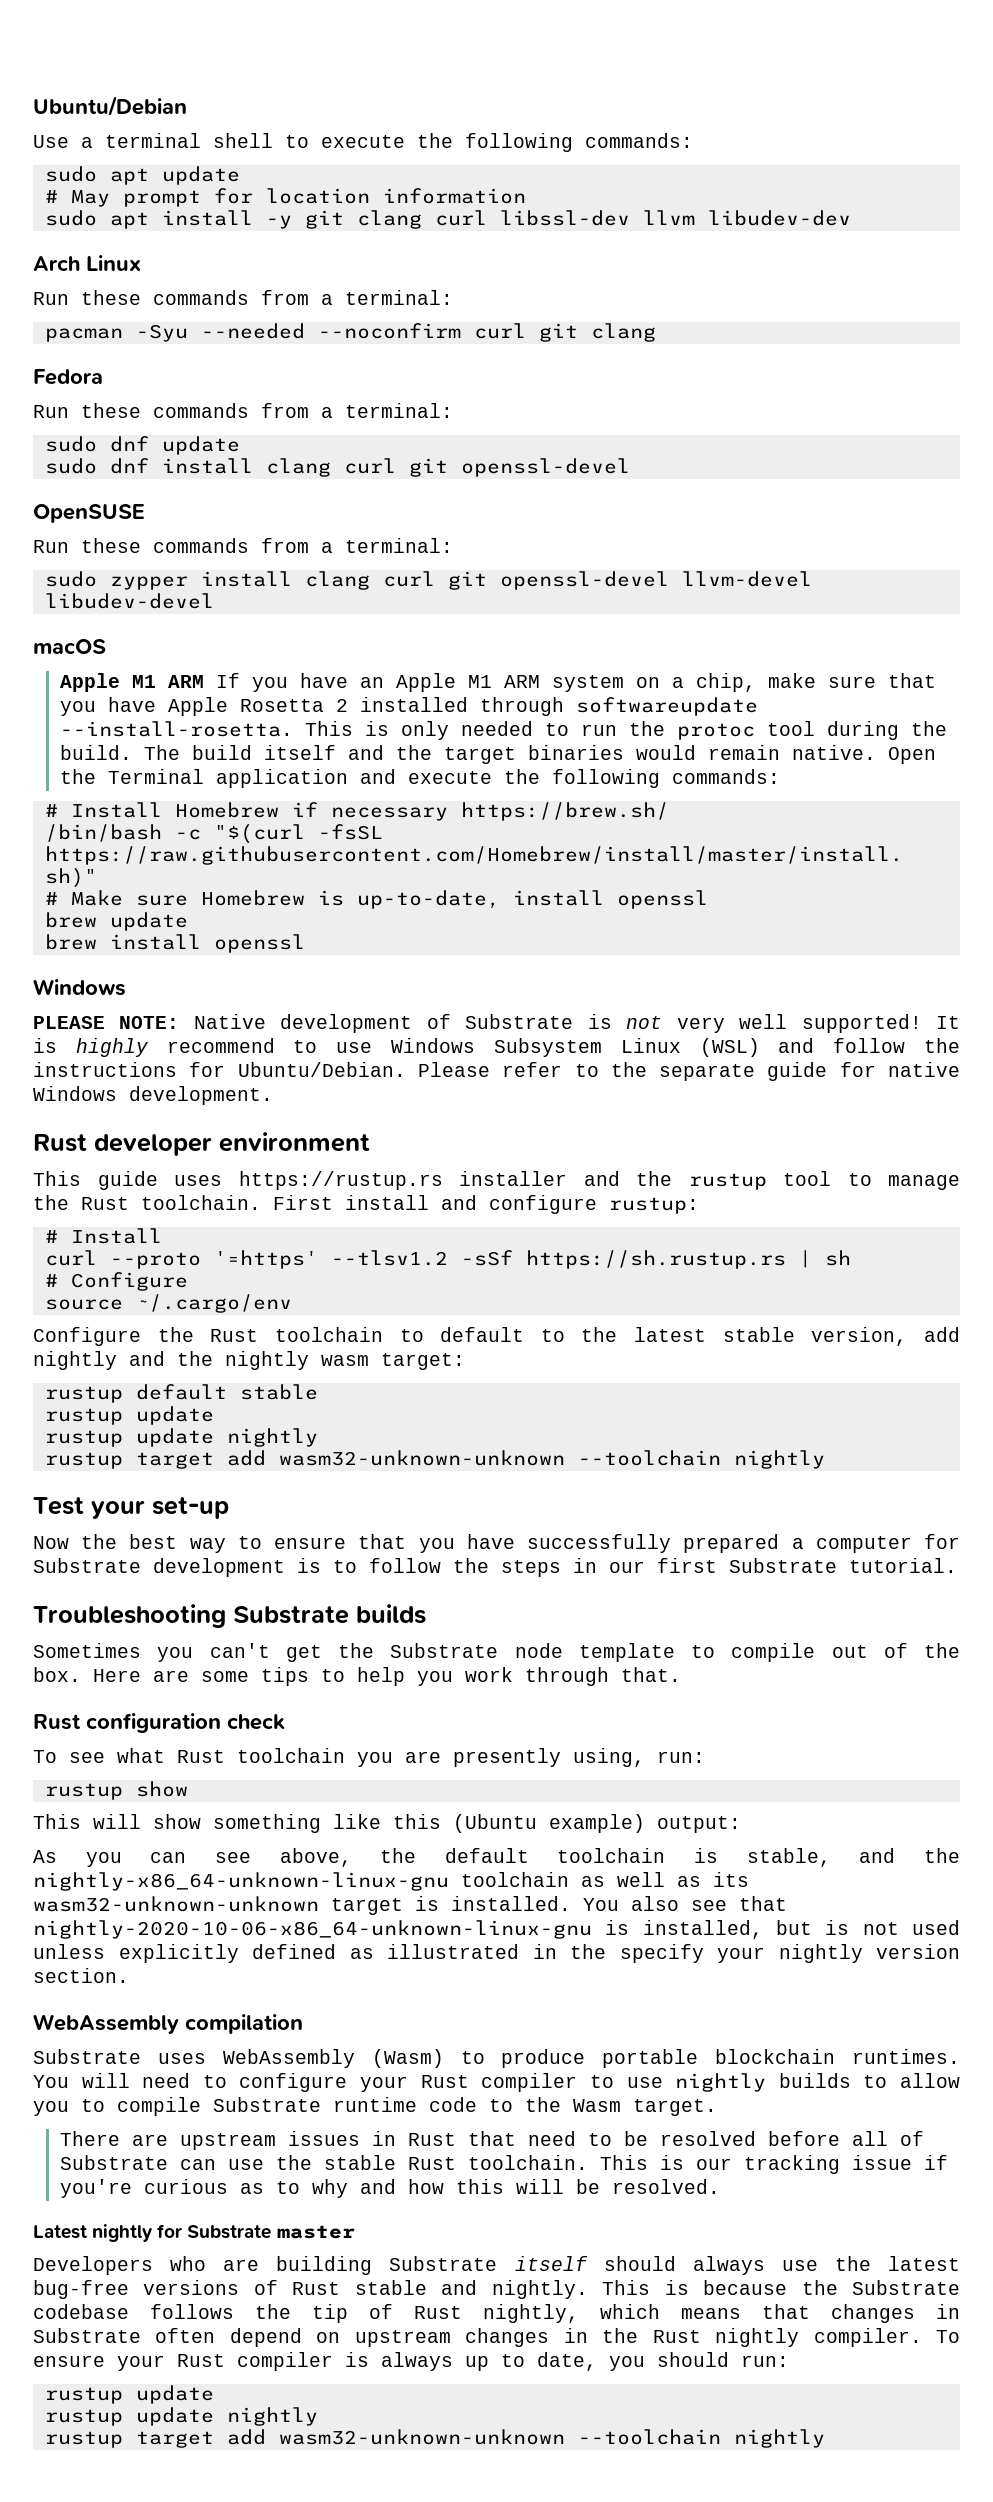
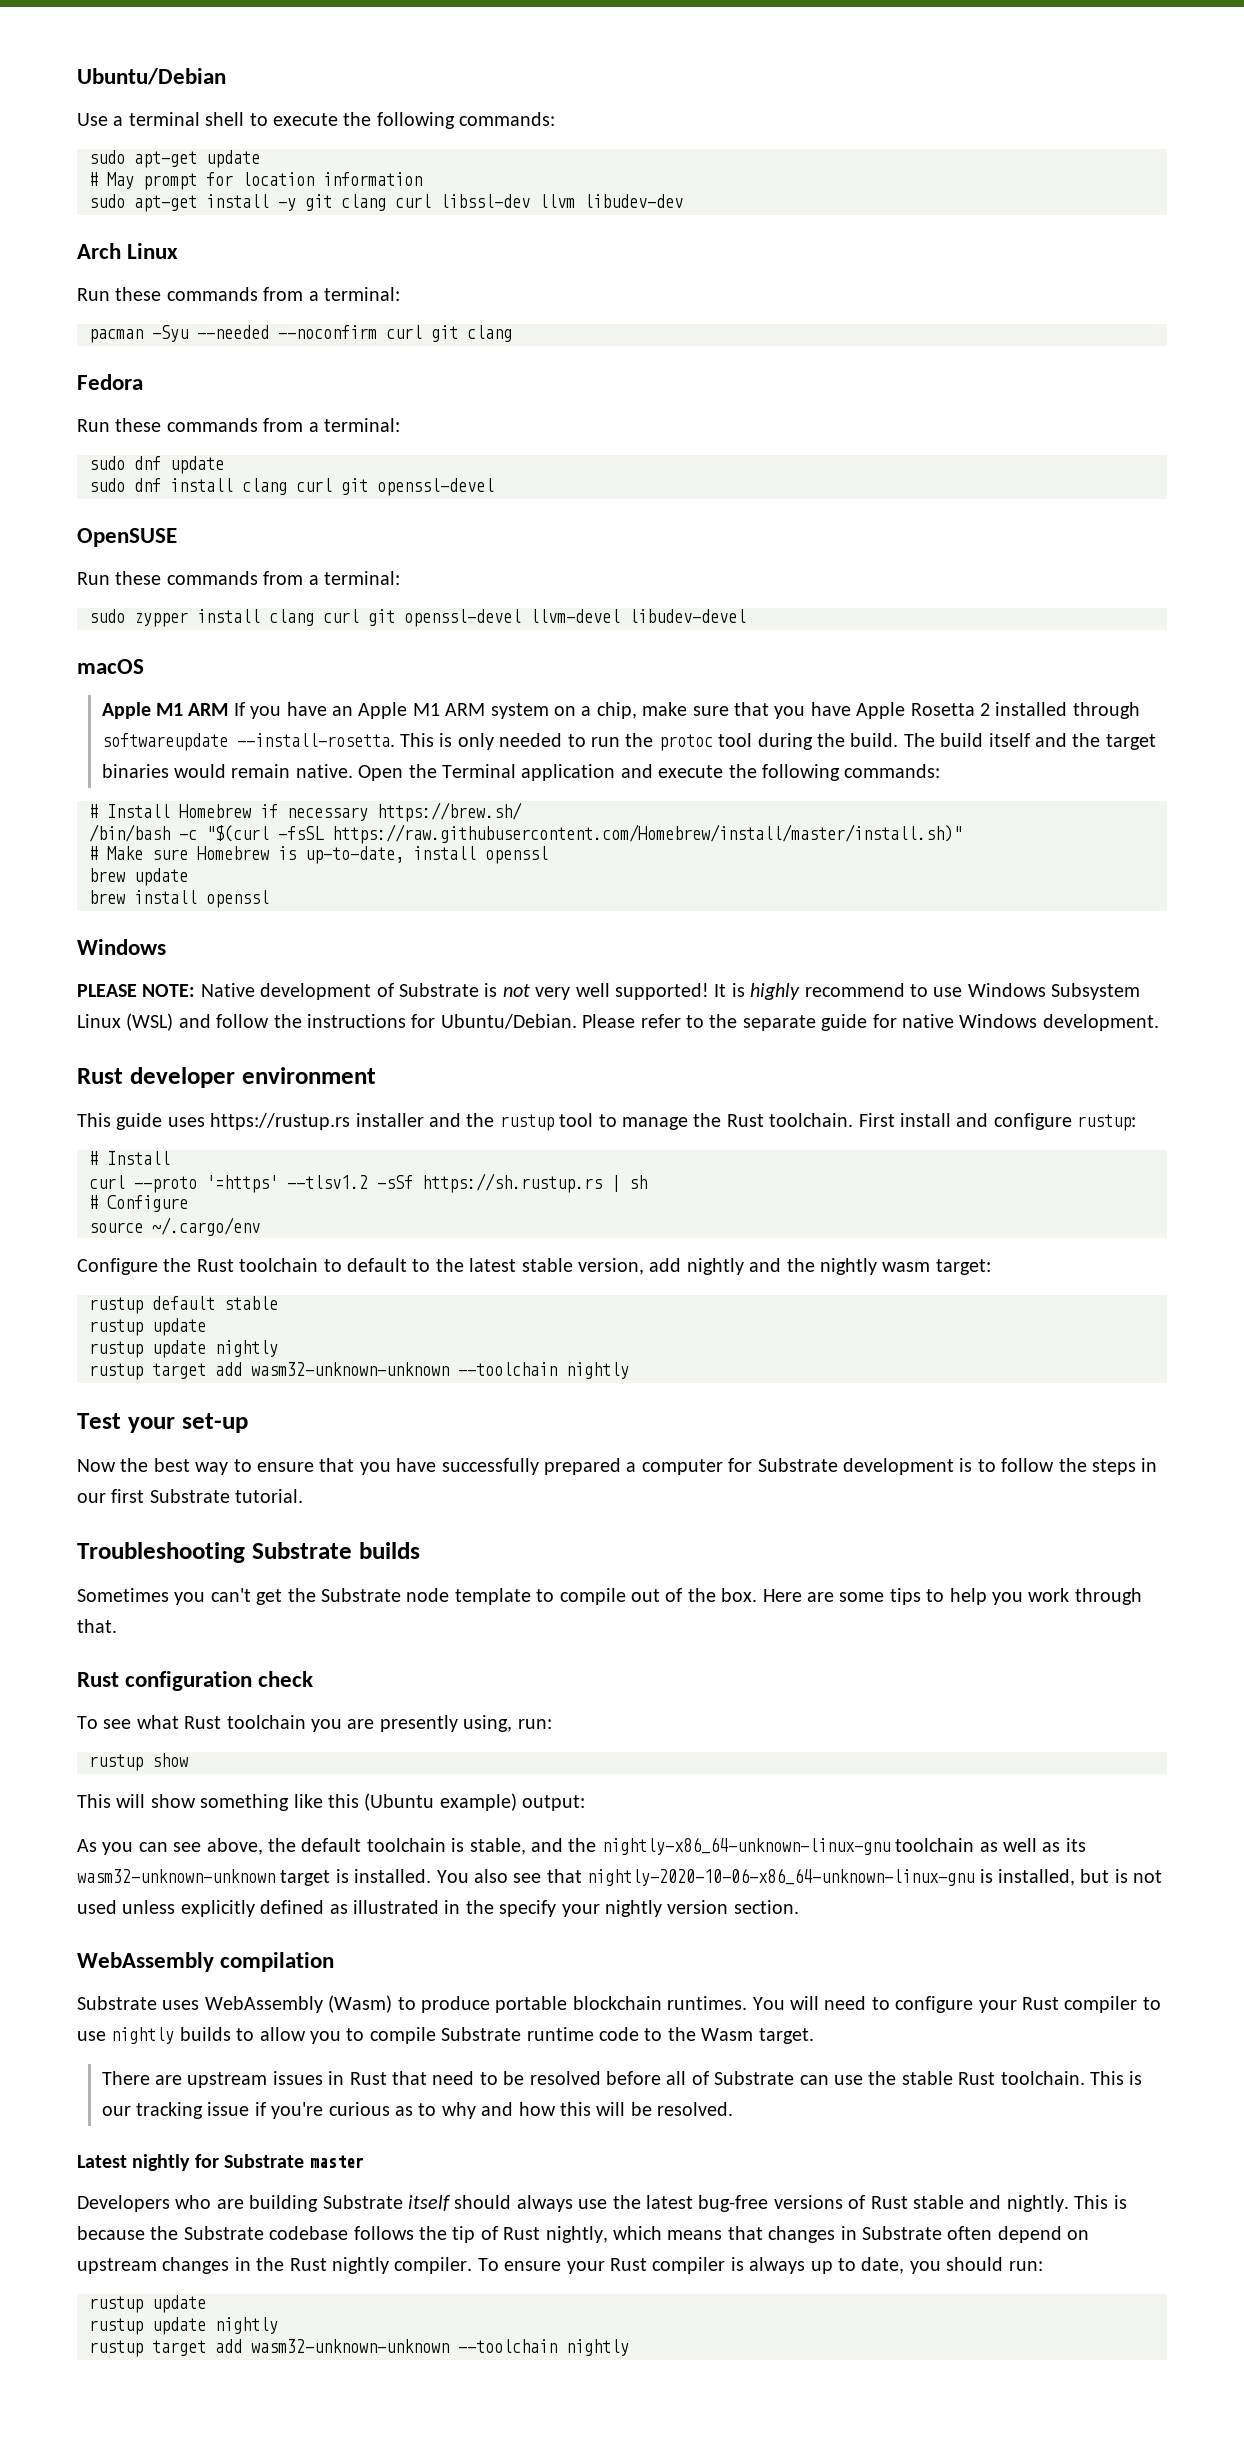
- sudo apt update
+ sudo apt-get update
- sudo apt install -y git clang curl libssl-dev llvm libudev-dev
+ sudo apt-get install -y git clang curl libssl-dev llvm libudev-dev

